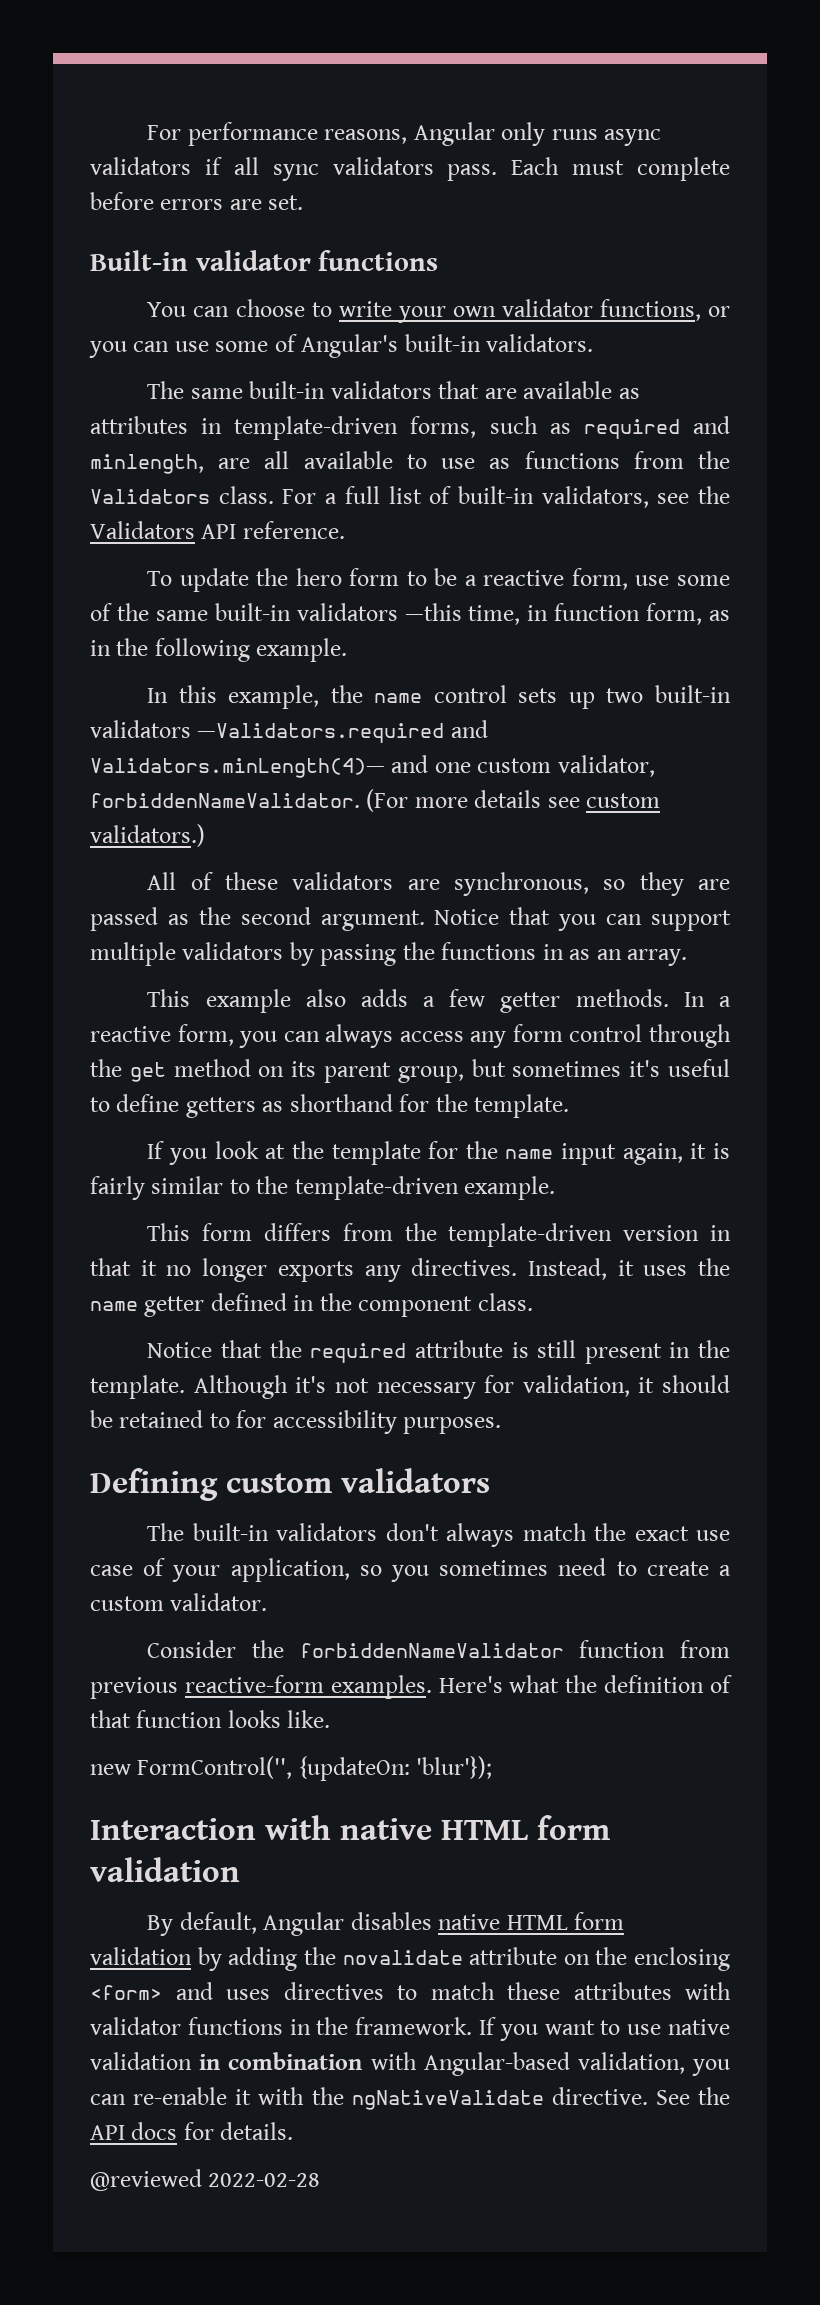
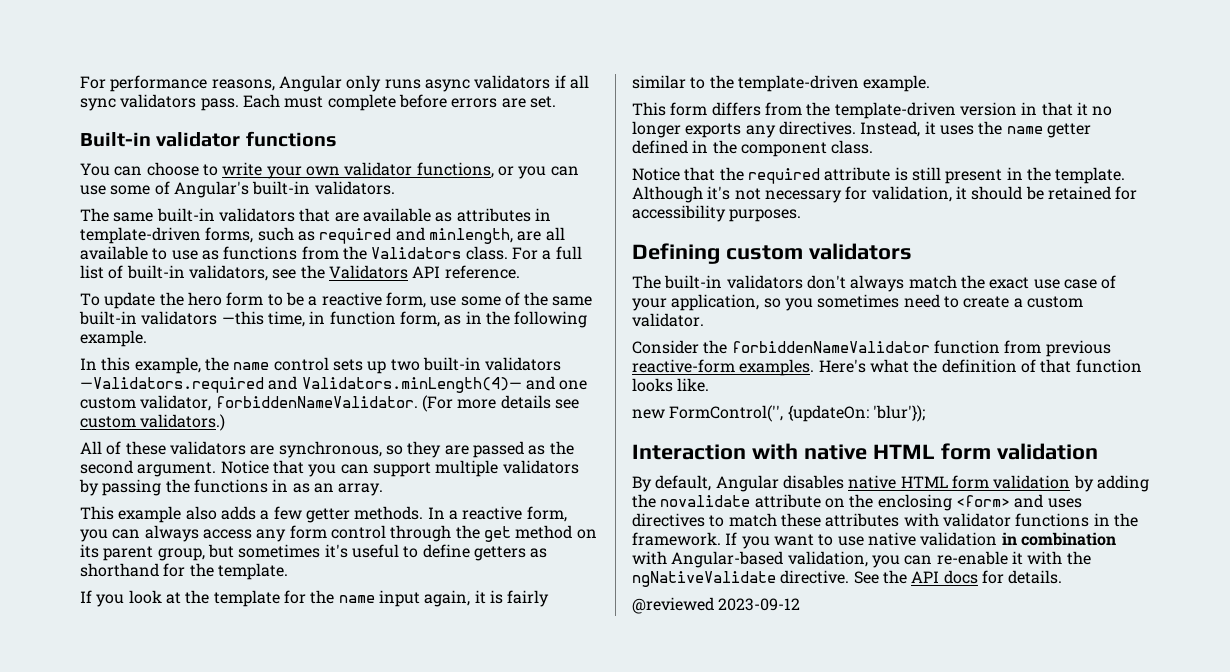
- Although it's not necessary for validation, it should be retained to for accessibility purposes.
+ Although it's not necessary for validation, it should be retained for accessibility purposes.
- @reviewed 2022-02-28
+ @reviewed 2023-09-12

